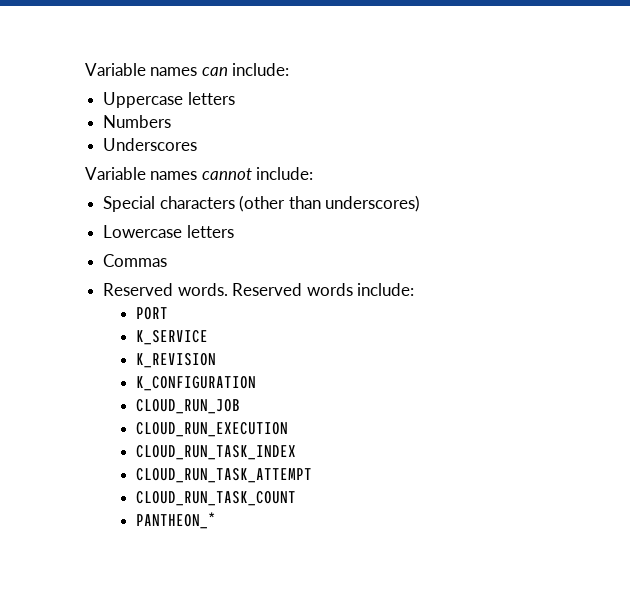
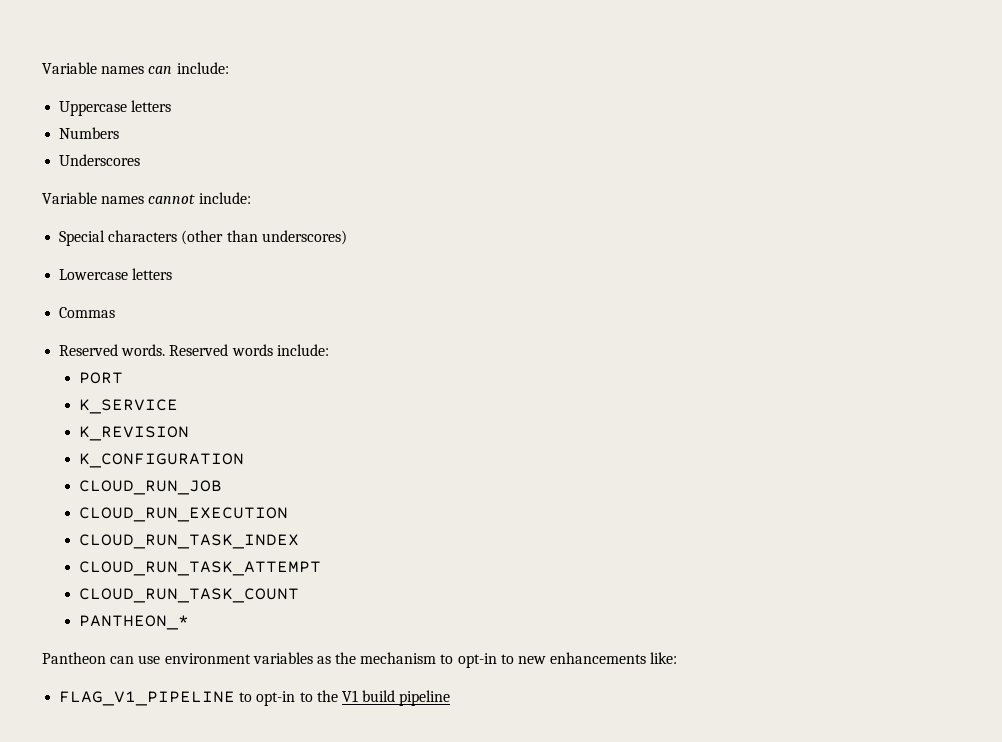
+ Pantheon can use environment variables as the mechanism to opt-in to new enhancements like:
+ FLAG_V1_PIPELINE to opt-in to the V1 build pipeline

